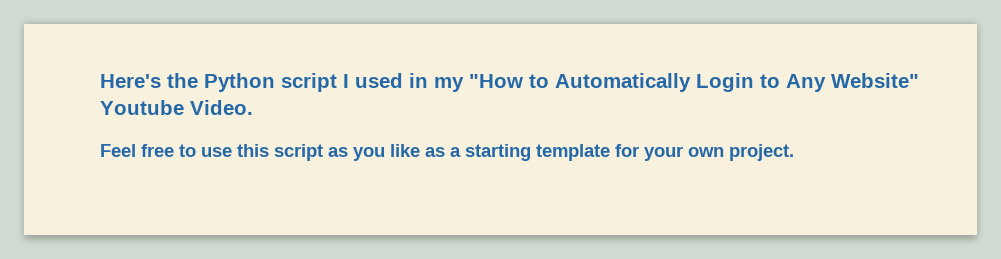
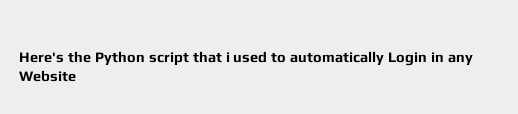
- Here's the Python script I used in my "How to Automatically Login to Any Website" Youtube Video.
- Feel free to use this script as you like as a starting template for your own project.
+ Here's the Python script that i used to automatically Login in any Website

